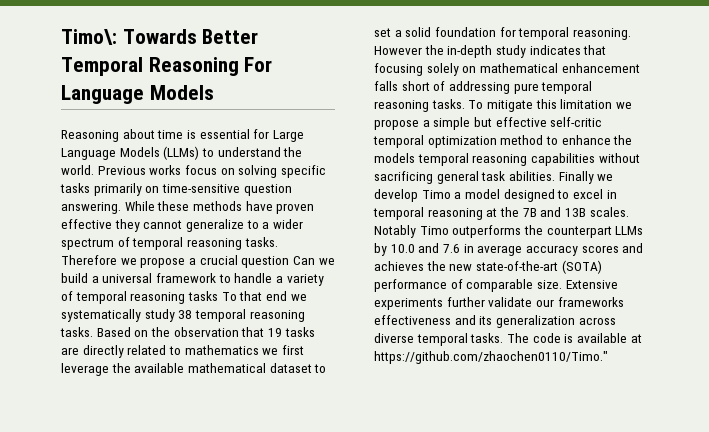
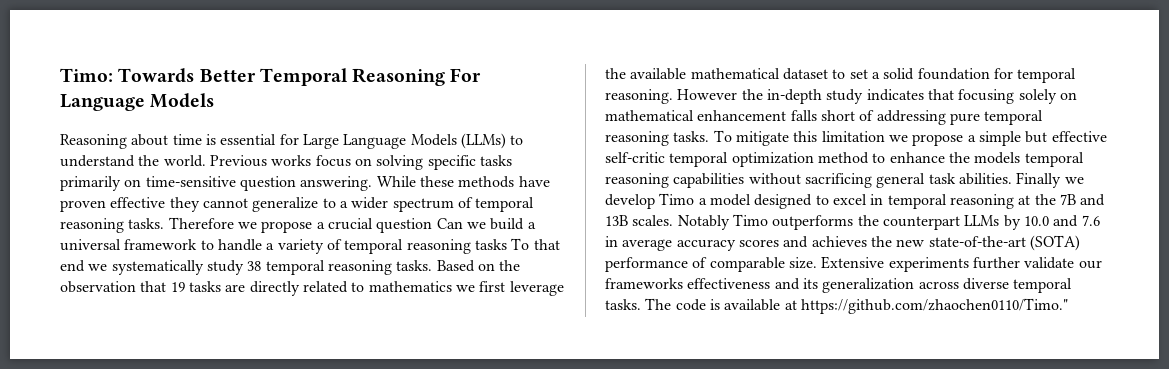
- Timo\: Towards Better Temporal Reasoning For Language Models
+ Timo: Towards Better Temporal Reasoning For Language Models

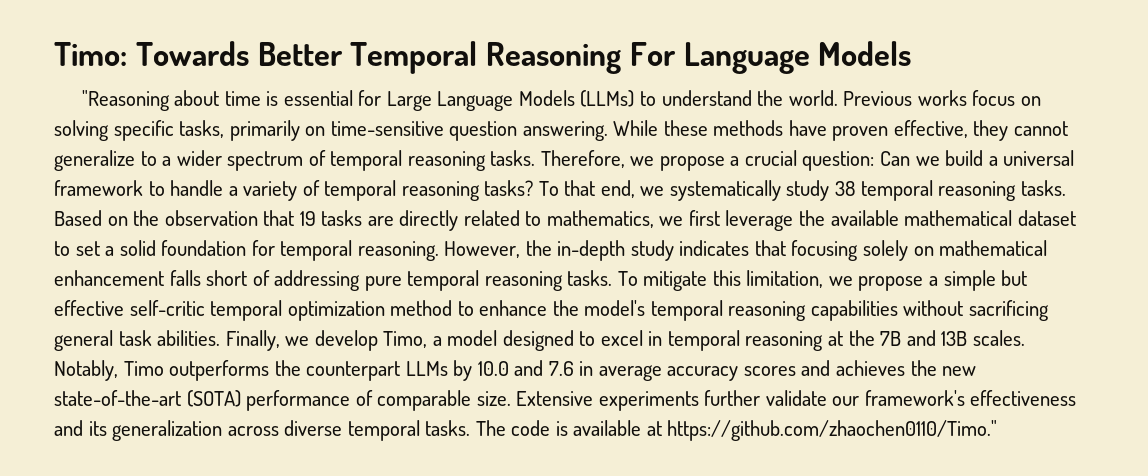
- Reasoning about time is essential for Large Language Models (LLMs) to understand the world.
+ "Reasoning about time is essential for Large Language Models (LLMs) to understand the world.
- Previous works focus on solving specific tasks primarily on time-sensitive question answering.
+ Previous works focus on solving specific tasks, primarily on time-sensitive question answering.
- While these methods have proven effective they cannot generalize to a wider spectrum of temporal reasoning tasks.
+ While these methods have proven effective, they cannot generalize to a wider spectrum of temporal reasoning tasks.
- Therefore we propose a crucial question Can we build a universal framework to handle a variety of temporal reasoning tasks To that end we systematically study 38 temporal reasoning tasks.
+ Therefore, we propose a crucial question: Can we build a universal framework to handle a variety of temporal reasoning tasks? To that end, we systematically study 38 temporal reasoning tasks.
- Based on the observation that 19 tasks are directly related to mathematics we first leverage the available mathematical dataset to set a solid foundation for temporal reasoning.
+ Based on the observation that 19 tasks are directly related to mathematics, we first leverage the available mathematical dataset to set a solid foundation for temporal reasoning.
- However the in-depth study indicates that focusing solely on mathematical enhancement falls short of addressing pure temporal reasoning tasks.
+ However, the in-depth study indicates that focusing solely on mathematical enhancement falls short of addressing pure temporal reasoning tasks.
- To mitigate this limitation we propose a simple but effective self-critic temporal optimization method to enhance the models temporal reasoning capabilities without sacrificing general task abilities.
+ To mitigate this limitation, we propose a simple but effective self-critic temporal optimization method to enhance the model's temporal reasoning capabilities without sacrificing general task abilities.
- Finally we develop Timo a model designed to excel in temporal reasoning at the 7B and 13B scales.
+ Finally, we develop Timo, a model designed to excel in temporal reasoning at the 7B and 13B scales.
- Notably Timo outperforms the counterpart LLMs by 10.0 and 7.6 in average accuracy scores and achieves the new state-of-the-art (SOTA) performance of comparable size.
+ Notably, Timo outperforms the counterpart LLMs by 10.0 and 7.6 in average accuracy scores and achieves the new state-of-the-art (SOTA) performance of comparable size.
- Extensive experiments further validate our frameworks effectiveness and its generalization across diverse temporal tasks.
+ Extensive experiments further validate our framework's effectiveness and its generalization across diverse temporal tasks.

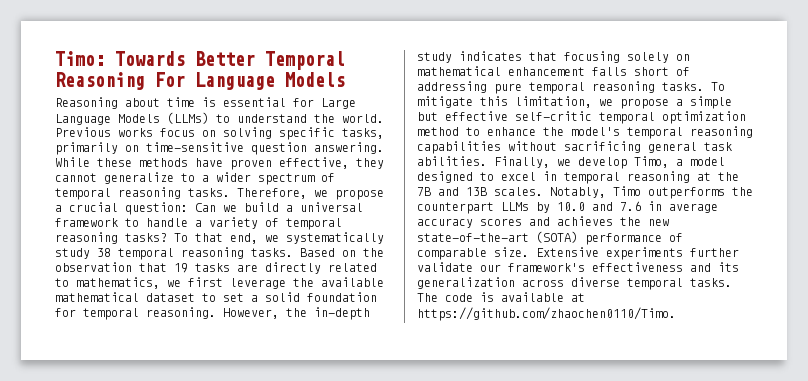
- "Reasoning about time is essential for Large Language Models (LLMs) to understand the world.
+ Reasoning about time is essential for Large Language Models (LLMs) to understand the world.
- The code is available at https://github.com/zhaochen0110/Timo."
+ The code is available at https://github.com/zhaochen0110/Timo.

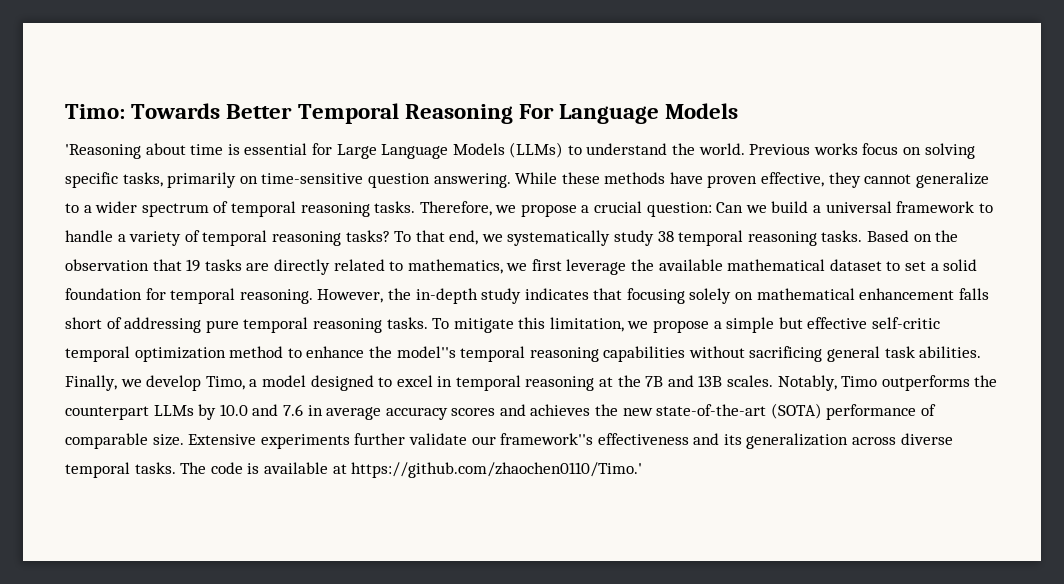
- Reasoning about time is essential for Large Language Models (LLMs) to understand the world.
+ 'Reasoning about time is essential for Large Language Models (LLMs) to understand the world.
- To mitigate this limitation, we propose a simple but effective self-critic temporal optimization method to enhance the model's temporal reasoning capabilities without sacrificing general task abilities.
+ To mitigate this limitation, we propose a simple but effective self-critic temporal optimization method to enhance the model''s temporal reasoning capabilities without sacrificing general task abilities.
- Extensive experiments further validate our framework's effectiveness and its generalization across diverse temporal tasks.
+ Extensive experiments further validate our framework''s effectiveness and its generalization across diverse temporal tasks.
- The code is available at https://github.com/zhaochen0110/Timo.
+ The code is available at https://github.com/zhaochen0110/Timo.'

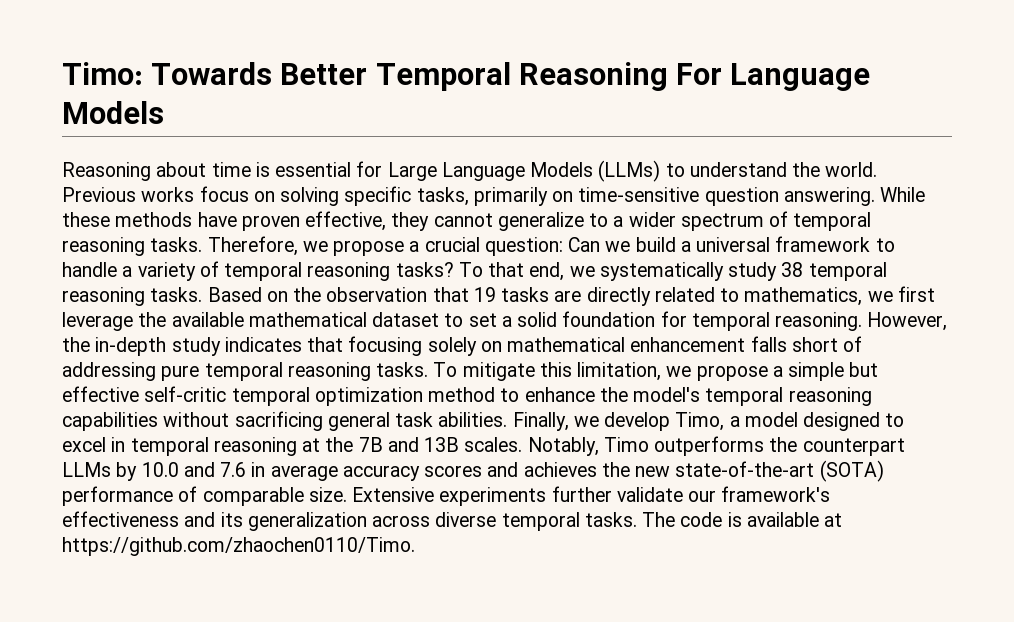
- 'Reasoning about time is essential for Large Language Models (LLMs) to understand the world.
+ Reasoning about time is essential for Large Language Models (LLMs) to understand the world.
- To mitigate this limitation, we propose a simple but effective self-critic temporal optimization method to enhance the model''s temporal reasoning capabilities without sacrificing general task abilities.
+ To mitigate this limitation, we propose a simple but effective self-critic temporal optimization method to enhance the model's temporal reasoning capabilities without sacrificing general task abilities.
- Extensive experiments further validate our framework''s effectiveness and its generalization across diverse temporal tasks.
+ Extensive experiments further validate our framework's effectiveness and its generalization across diverse temporal tasks.
- The code is available at https://github.com/zhaochen0110/Timo.'
+ The code is available at https://github.com/zhaochen0110/Timo.

